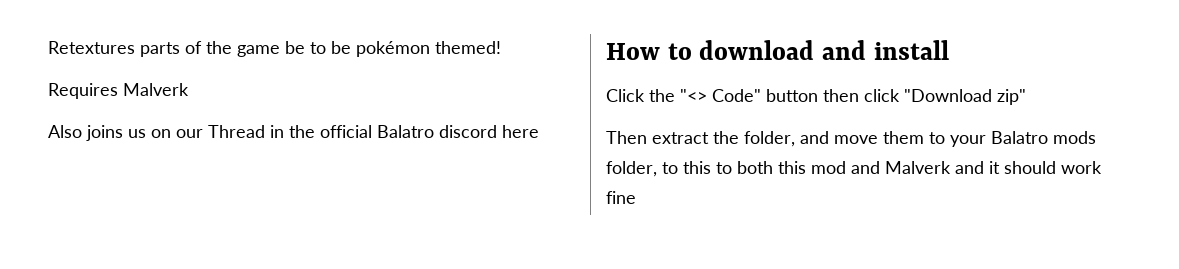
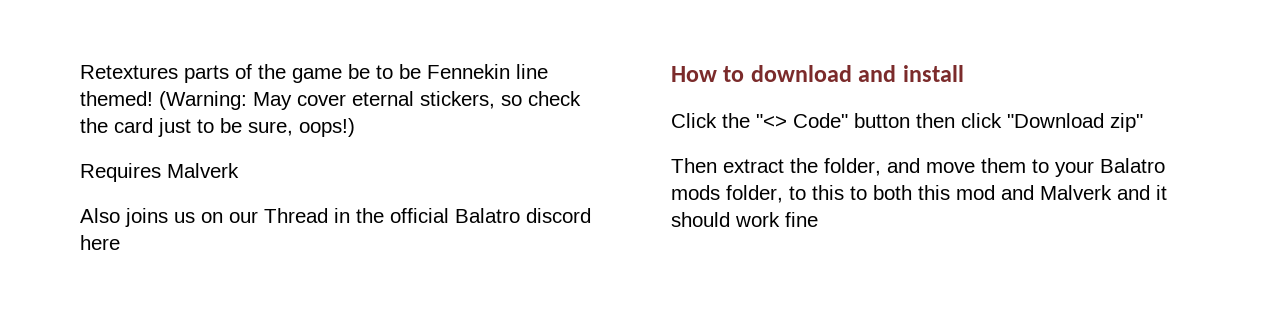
- Retextures parts of the game be to be pokémon themed!
+ Retextures parts of the game be to be Fennekin line themed! (Warning: May cover eternal stickers, so check the card just to be sure, oops!)

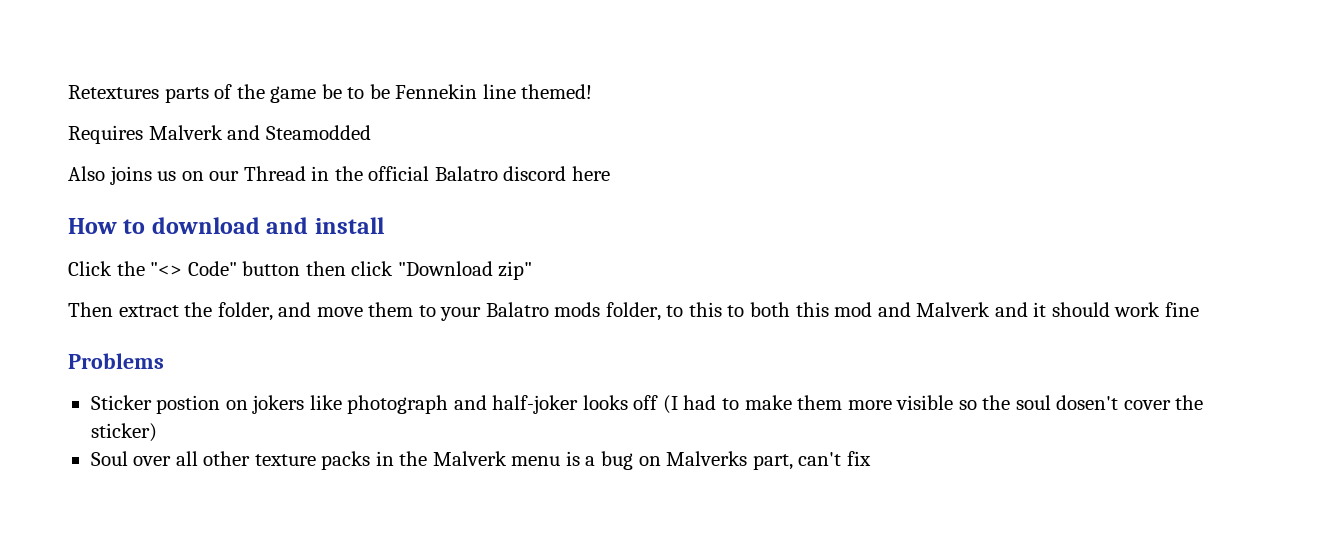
- (Warning: May cover eternal stickers, so check the card just to be sure, oops!)
- Requires Malverk
+ Requires Malverk and Steamodded
+ Problems
+ Sticker postion on jokers like photograph and half-joker looks off (I had to make them more visible so the soul dosen't cover the sticker)
+ Soul over all other texture packs in the Malverk menu is a bug on Malverks part, can't fix

